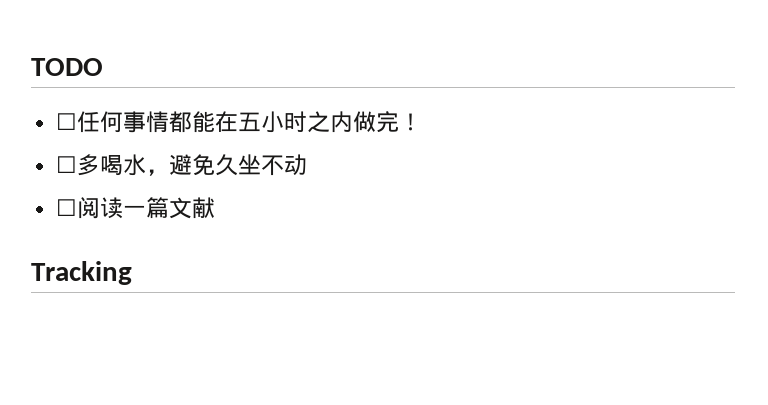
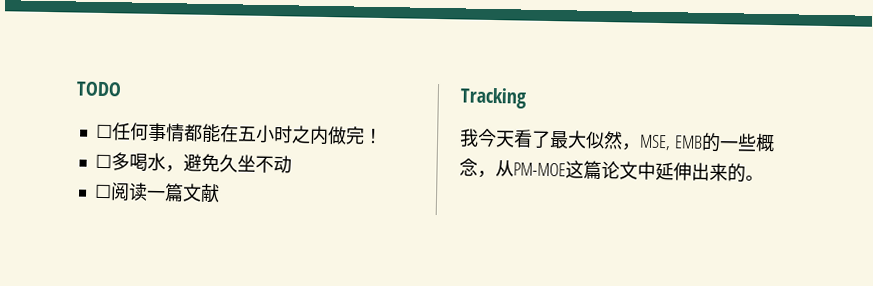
+ 我今天看了最大似然，MSE, EMB的一些概念，从PM-MOE这篇论文中延伸出来的。

